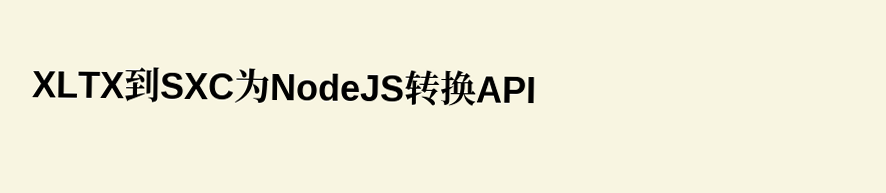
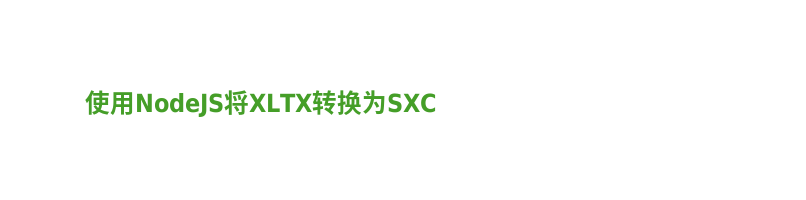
- XLTX到SXC为NodeJS转换API
+ 使用NodeJS将XLTX转换为SXC

